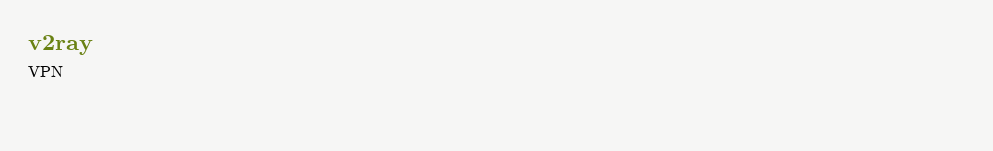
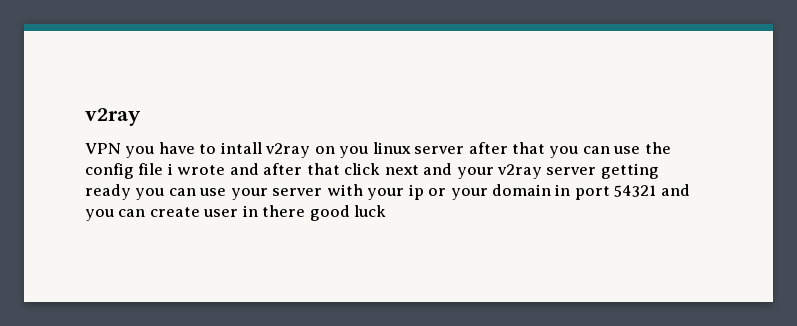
- VPN
+ VPN you have to intall v2ray on you linux server after that you can use the config file i wrote and after that click next and your v2ray server getting ready you can use your server with your ip or your domain in port 54321 and you can create user in there good luck

